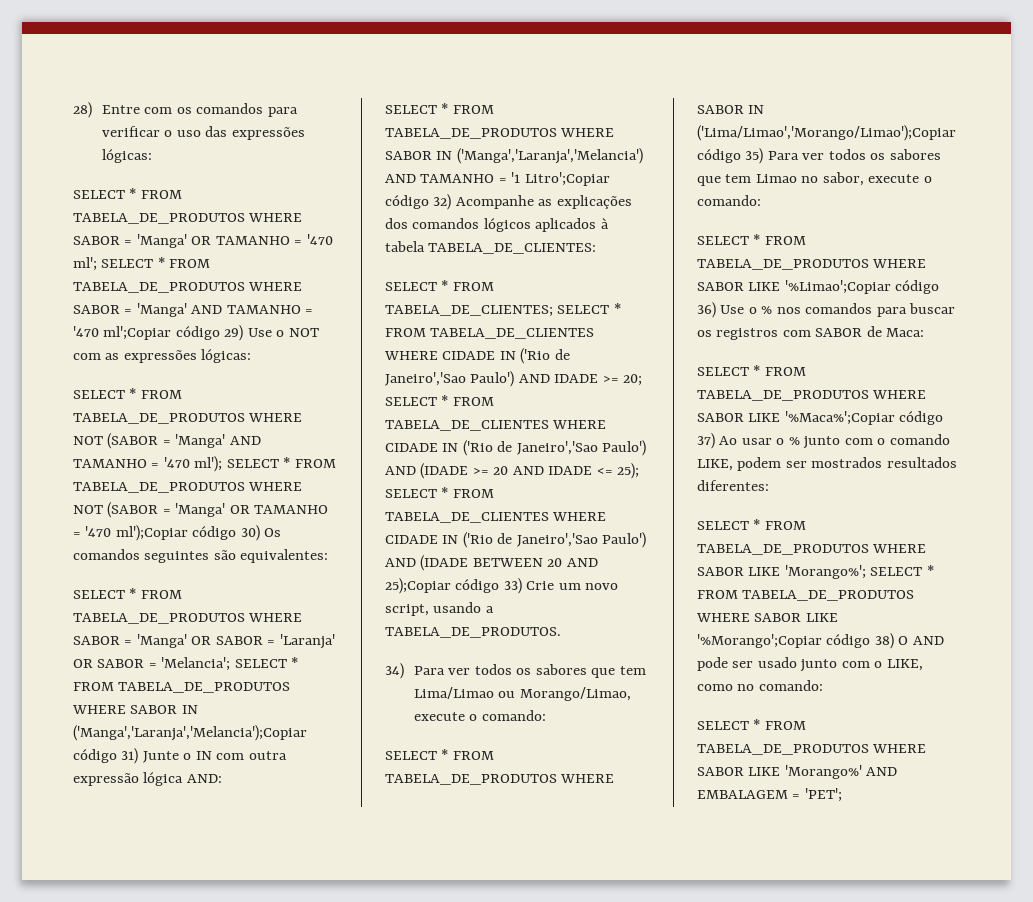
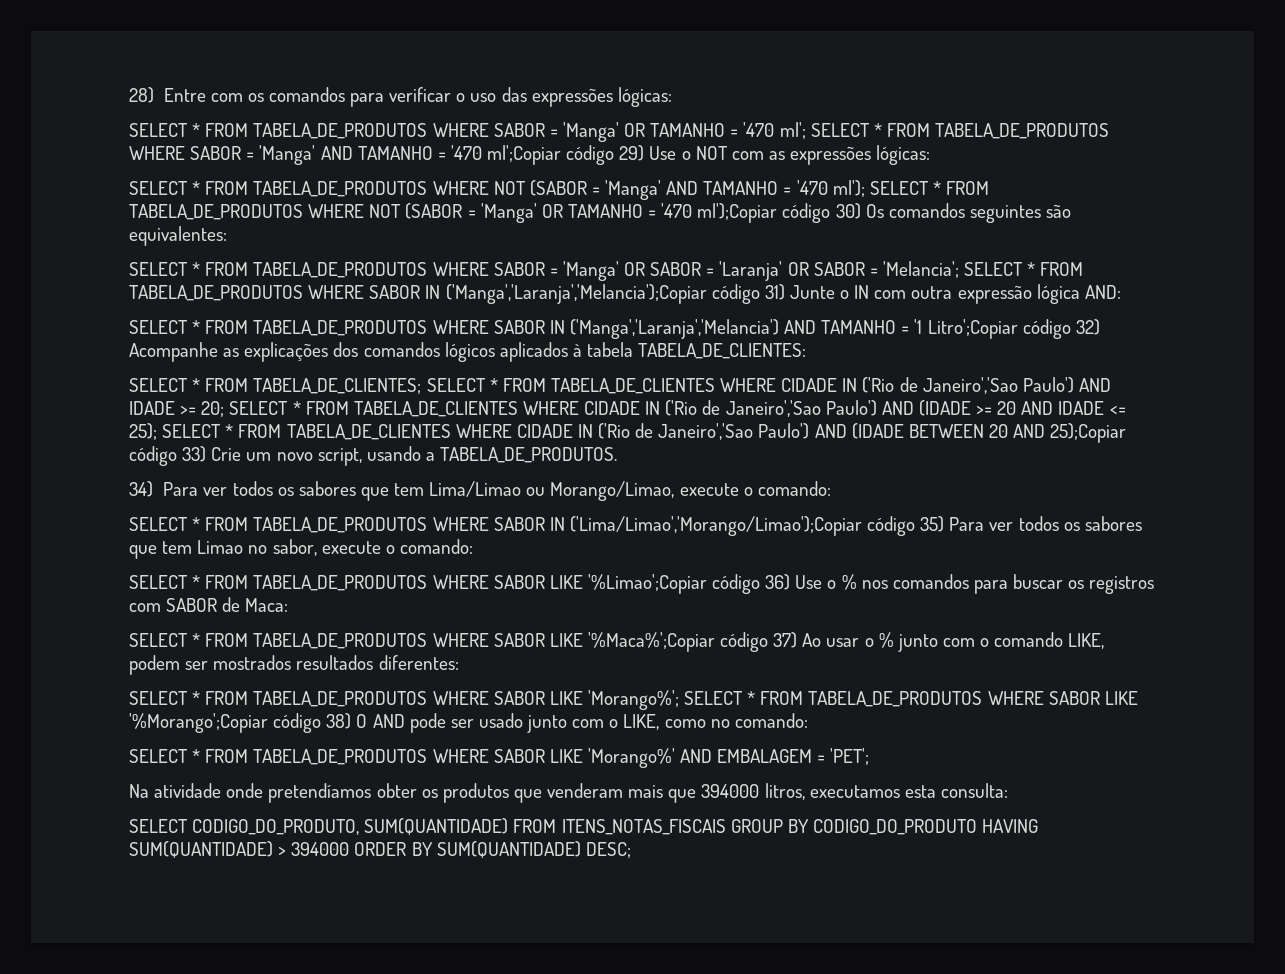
+ Na atividade onde pretendíamos obter os produtos que venderam mais que 394000 litros, executamos esta consulta:
+ SELECT CODIGO_DO_PRODUTO, SUM(QUANTIDADE) FROM ITENS_NOTAS_FISCAIS GROUP BY CODIGO_DO_PRODUTO HAVING SUM(QUANTIDADE) > 394000 ORDER BY SUM(QUANTIDADE) DESC;

